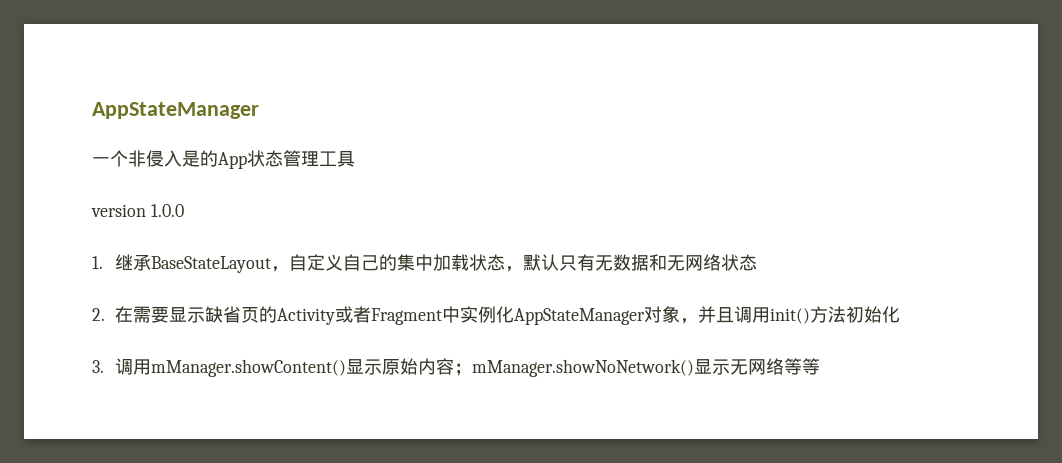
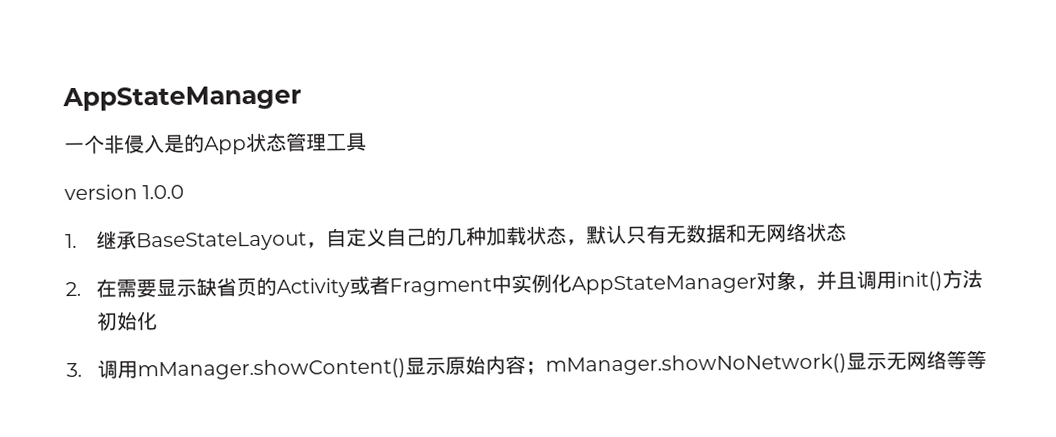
- 1.继承BaseStateLayout，自定义自己的集中加载状态，默认只有无数据和无网络状态
+ 1.继承BaseStateLayout，自定义自己的几种加载状态，默认只有无数据和无网络状态

